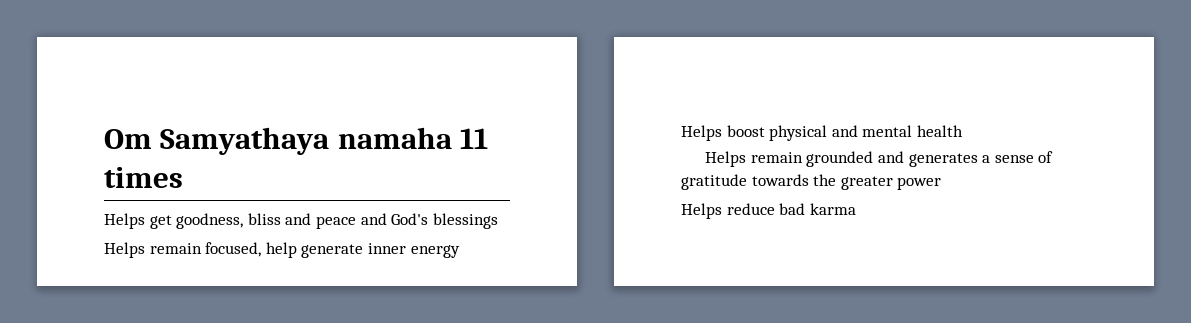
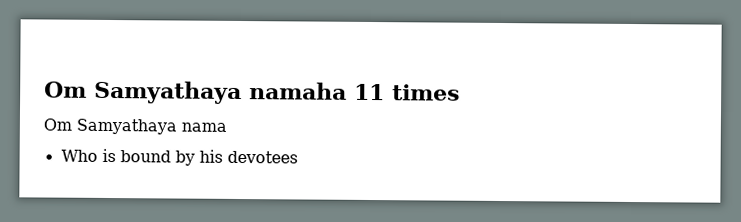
- Helps get goodness, bliss and peace and God's blessings
- Helps remain focused, help generate inner energy
- Helps boost physical and mental health
- Helps remain grounded and generates a sense of gratitude towards the greater power
- Helps reduce bad karma
+ Om Samyathaya nama
+ Who is bound by his devotees

